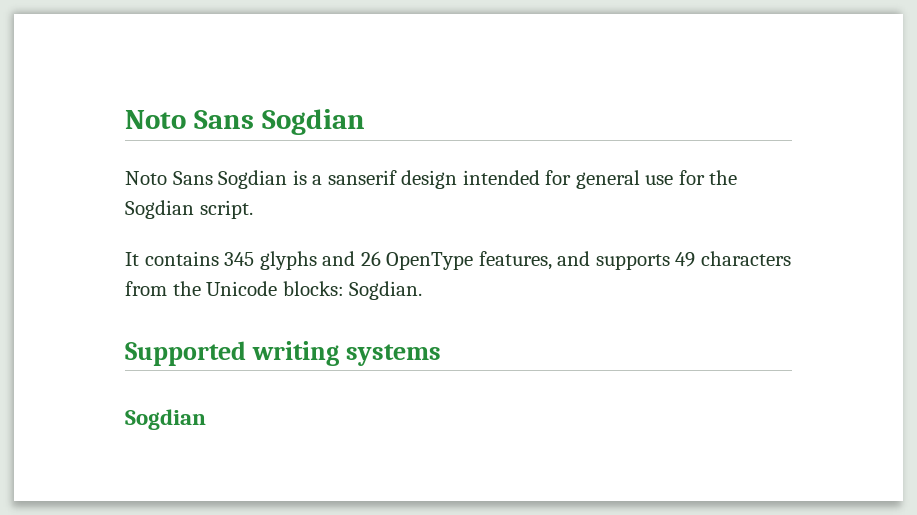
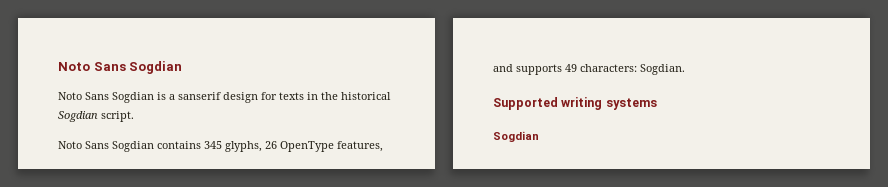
- Noto Sans Sogdian is a sanserif design intended for general use for the Sogdian script.
- It contains 345 glyphs and 26 OpenType features, and supports 49 characters from the Unicode blocks: Sogdian.
+ Noto Sans Sogdian is a sanserif design for texts in the historical Sogdian script.
+ Noto Sans Sogdian contains 345 glyphs, 26 OpenType features, and supports 49 characters: Sogdian.

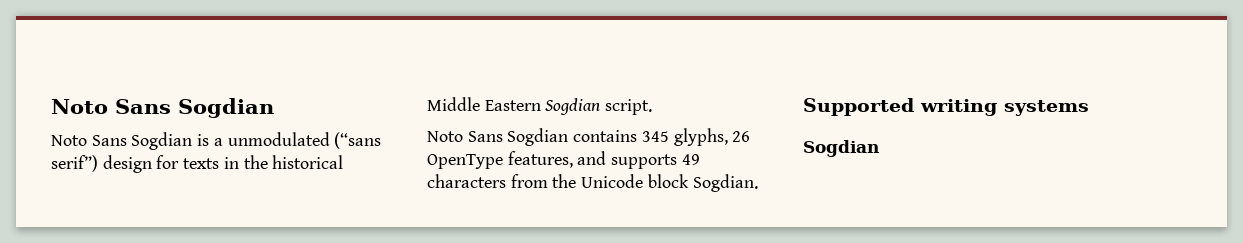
- Noto Sans Sogdian is a sanserif design for texts in the historical Sogdian script.
+ Noto Sans Sogdian is a unmodulated (“sans serif”) design for texts in the historical Middle Eastern Sogdian script.
- Noto Sans Sogdian contains 345 glyphs, 26 OpenType features, and supports 49 characters: Sogdian.
+ Noto Sans Sogdian contains 345 glyphs, 26 OpenType features, and supports 49 characters from the Unicode block Sogdian.

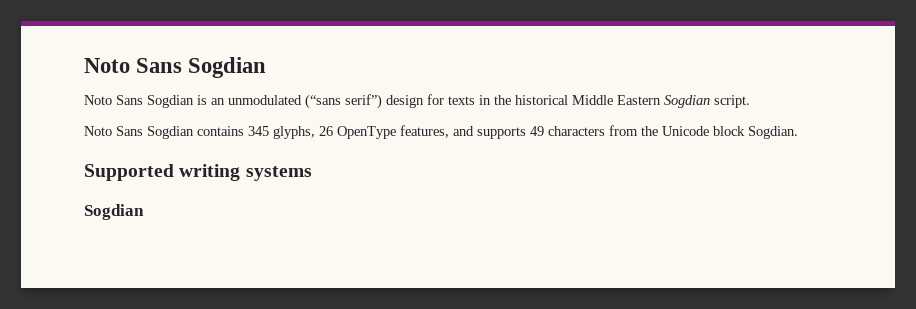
- Noto Sans Sogdian is a unmodulated (“sans serif”) design for texts in the historical Middle Eastern Sogdian script.
+ Noto Sans Sogdian is an unmodulated (“sans serif”) design for texts in the historical Middle Eastern Sogdian script.

